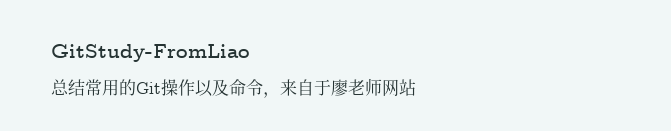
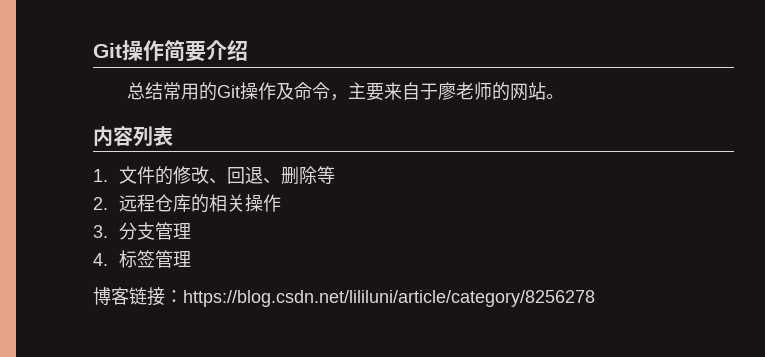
- GitStudy-FromLiao
+ Git操作简要介绍
- 总结常用的Git操作以及命令，来自于廖老师网站
+ 总结常用的Git操作及命令，主要来自于廖老师的网站。
+ 内容列表
+ 1.文件的修改、回退、删除等
+ 2.远程仓库的相关操作
+ 3.分支管理
+ 4.标签管理
+ 博客链接：https://blog.csdn.net/lililuni/article/category/8256278

